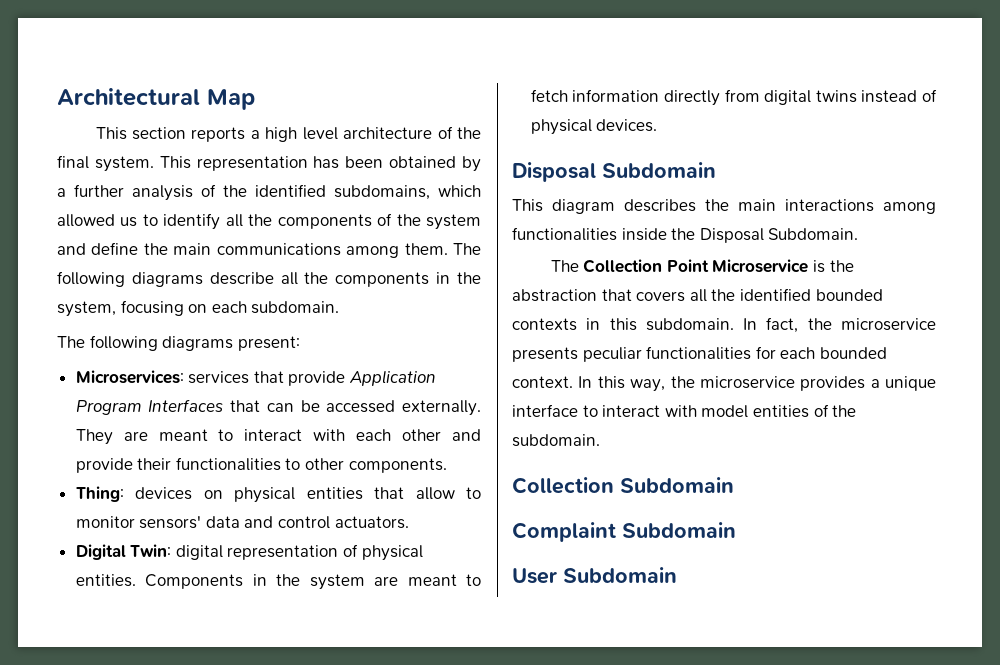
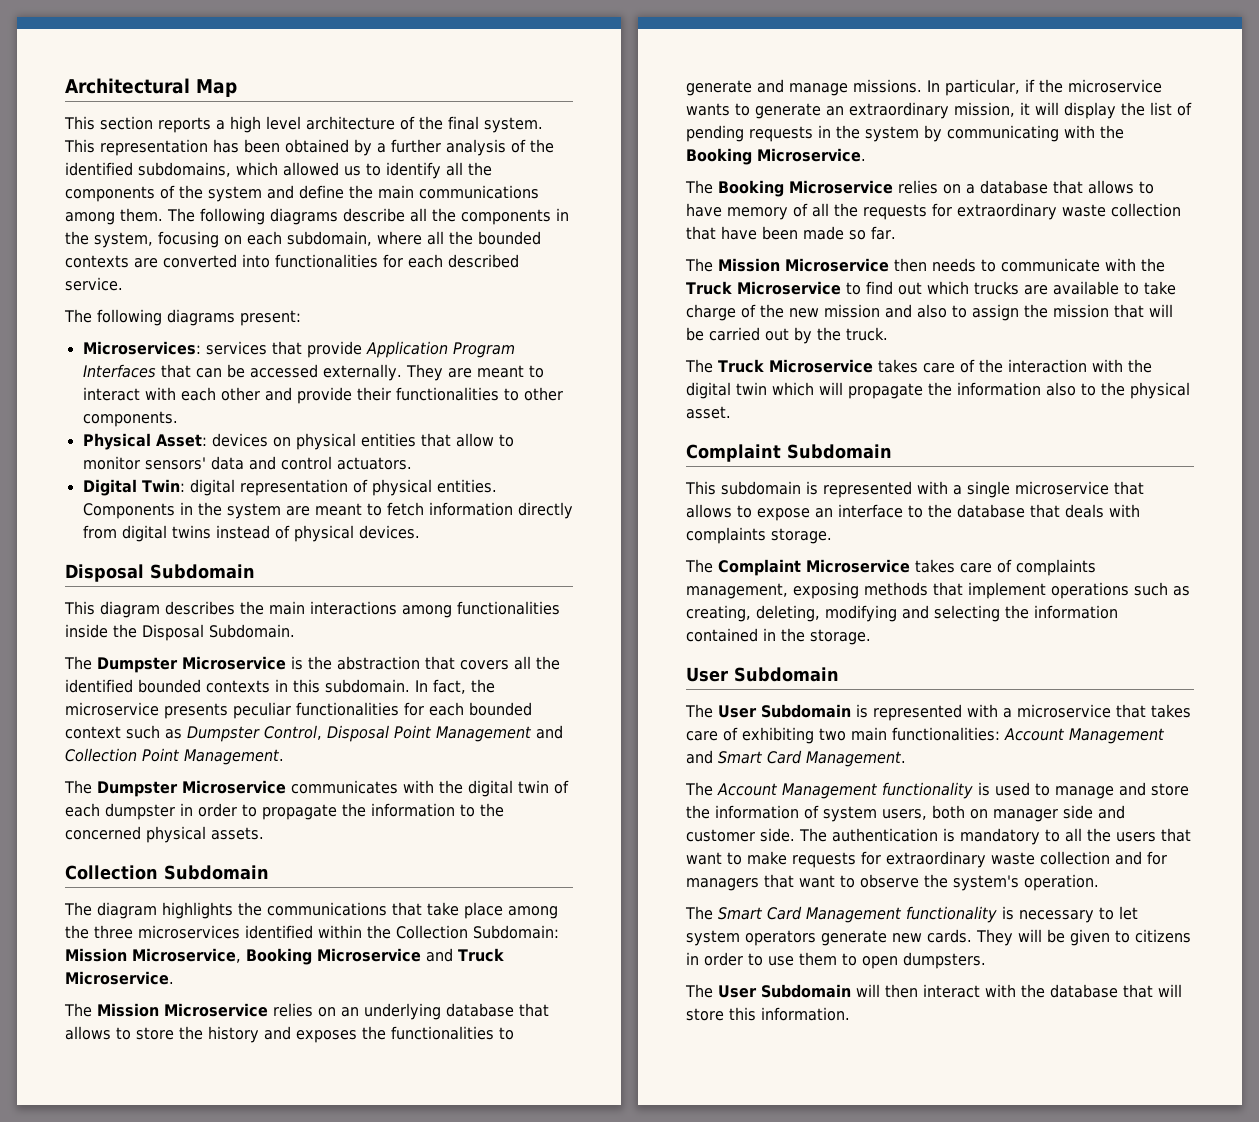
- The following diagrams describe all the components in the system, focusing on each subdomain.
+ The following diagrams describe all the components in the system, focusing on each subdomain, where all the bounded contexts are converted into functionalities for each described service.
- Thing: devices on physical entities that allow to monitor sensors' data and control actuators.
+ Physical Asset: devices on physical entities that allow to monitor sensors' data and control actuators.
- The Collection Point Microservice is the abstraction that covers all the identified bounded contexts in this subdomain.
+ The Dumpster Microservice is the abstraction that covers all the identified bounded contexts in this subdomain.
- In fact, the microservice presents peculiar functionalities for each bounded context. In this way, the microservice provides a unique interface to interact with model entities of the subdomain.
+ In fact, the microservice presents peculiar functionalities for each bounded context such as Dumpster Control, Disposal Point Management and Collection Point Management.
+ The Dumpster Microservice communicates with the digital twin of each dumpster in order to propagate the information to the concerned physical assets.
  Collection Subdomain
+ The diagram highlights the communications that take place among the three microservices identified within the Collection Subdomain: Mission Microservice, Booking Microservice and Truck Microservice.
+ The Mission Microservice relies on an underlying database that allows to store the history and exposes the functionalities to generate and manage missions. In particular, if the microservice wants to generate an extraordinary mission, it will display the list of pending requests in the system by communicating with the Booking Microservice.
+ The Booking Microservice relies on a database that allows to have memory of all the requests for extraordinary waste collection that have been made so far.
+ The Mission Microservice then needs to communicate with the Truck Microservice to find out which trucks are available to take charge of the new mission and also to assign the mission that will be carried out by the truck.
+ The Truck Microservice takes care of the interaction with the digital twin which will propagate the information also to the physical asset.
  Complaint Subdomain
+ This subdomain is represented with a single microservice that allows to expose an interface to the database that deals with complaints storage.
+ The Complaint Microservice takes care of complaints management, exposing methods that implement operations such as creating, deleting, modifying and selecting the information contained in the storage.
  User Subdomain
+ The User Subdomain is represented with a microservice that takes care of exhibiting two main functionalities: Account Management and Smart Card Management.
+ The Account Management functionality is used to manage and store the information of system users, both on manager side and customer side. The authentication is mandatory to all the users that want to make requests for extraordinary waste collection and for managers that want to observe the system's operation.
+ The Smart Card Management functionality is necessary to let system operators generate new cards. They will be given to citizens in order to use them to open dumpsters.
+ The User Subdomain will then interact with the database that will store this information.

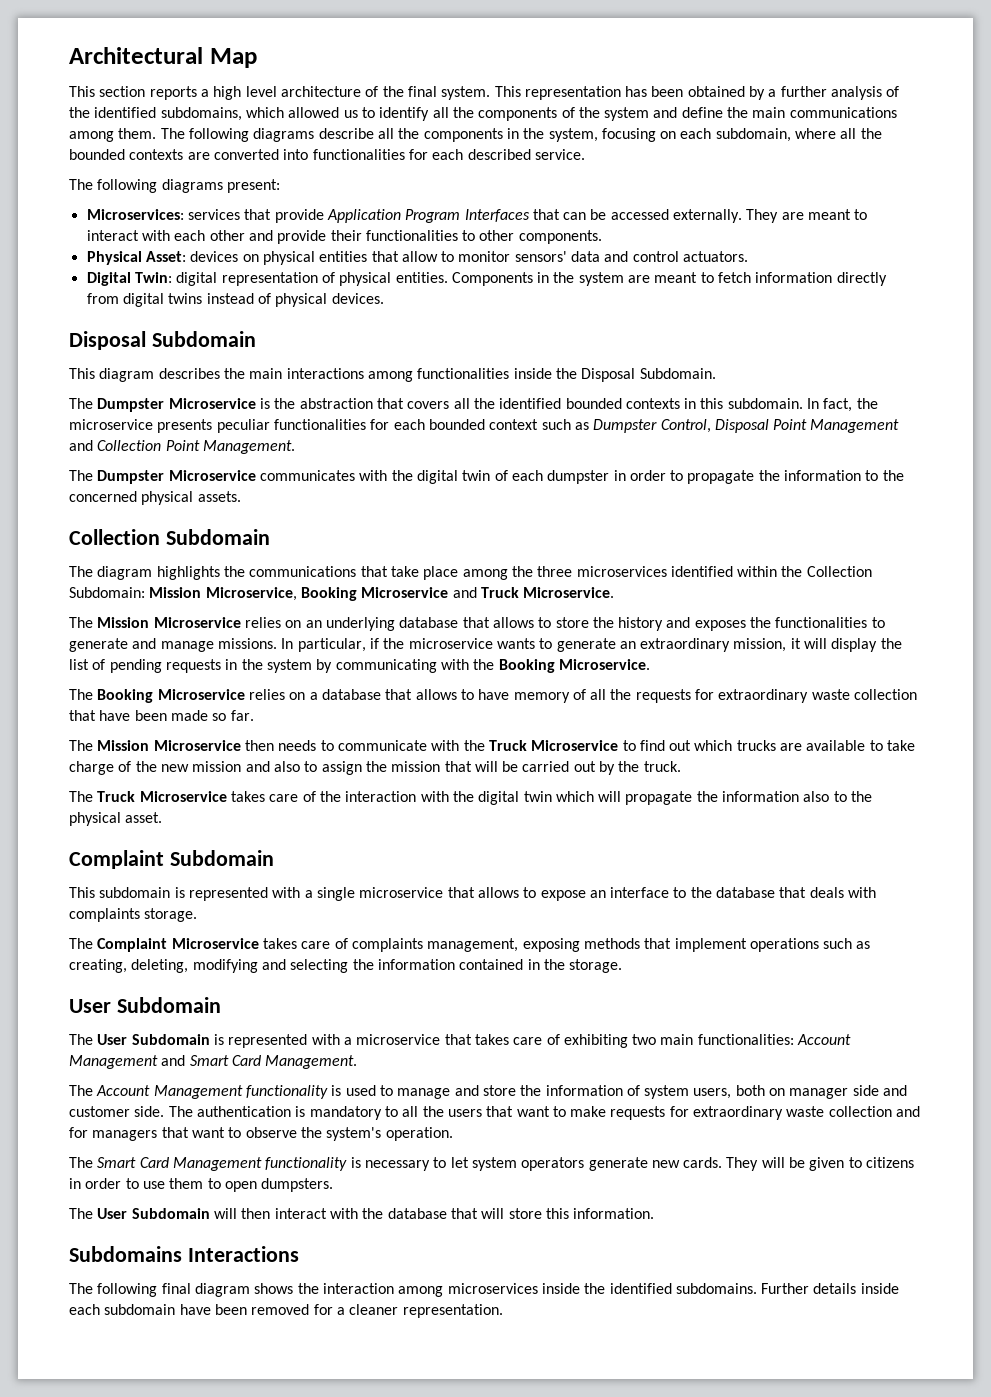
+ Subdomains Interactions
+ The following final diagram shows the interaction among microservices inside the identified subdomains. Further details inside each subdomain have been removed for a cleaner representation.

